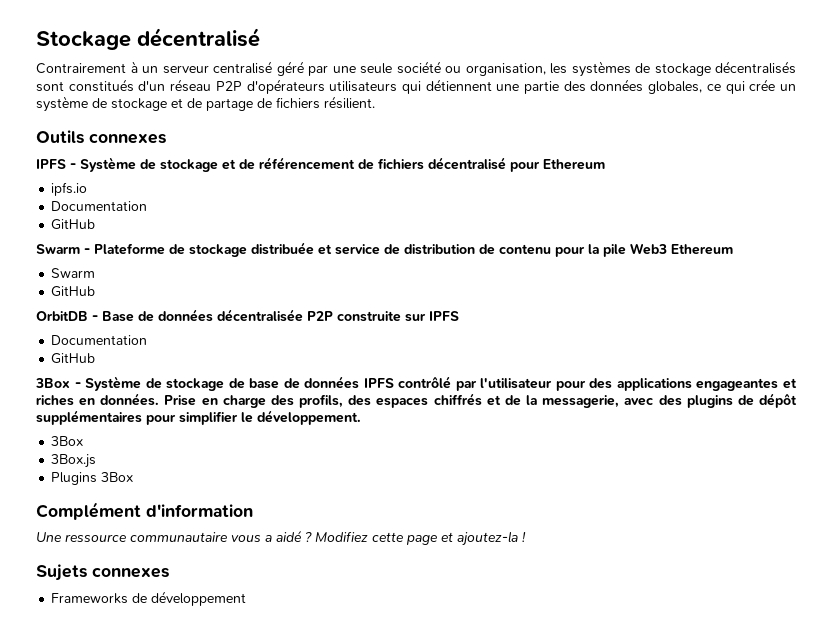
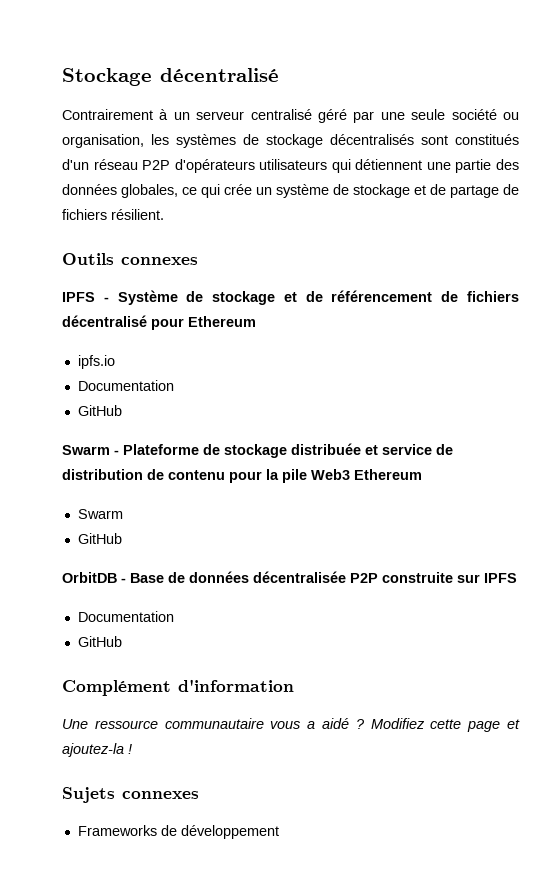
- 3Box - Système de stockage de base de données IPFS contrôlé par l'utilisateur pour des applications engageantes et riches en données. Prise en charge des profils, des espaces chiffrés et de la messagerie, avec des plugins de dépôt supplémentaires pour simplifier le développement.
- 3Box
- 3Box.js
- Plugins 3Box

